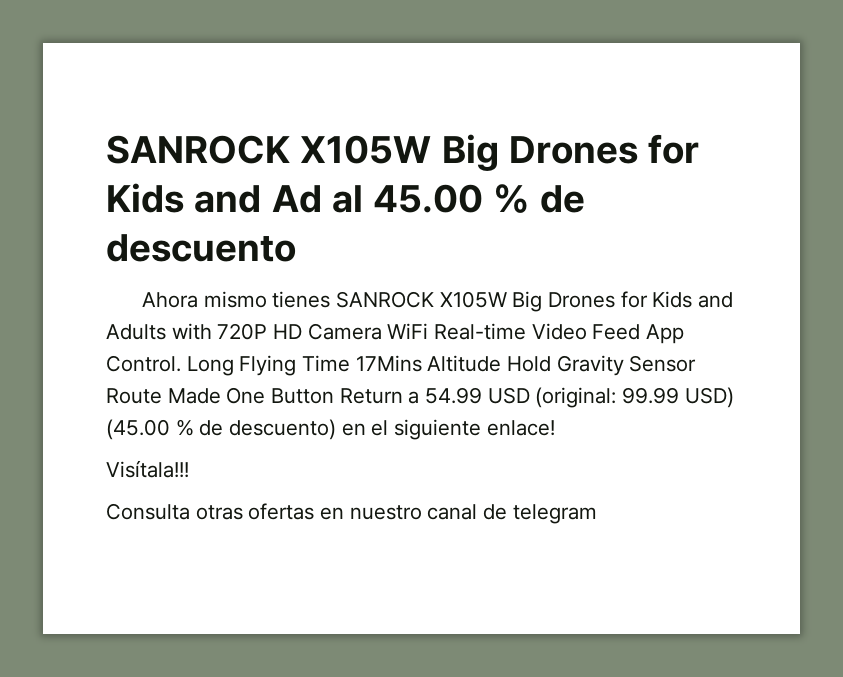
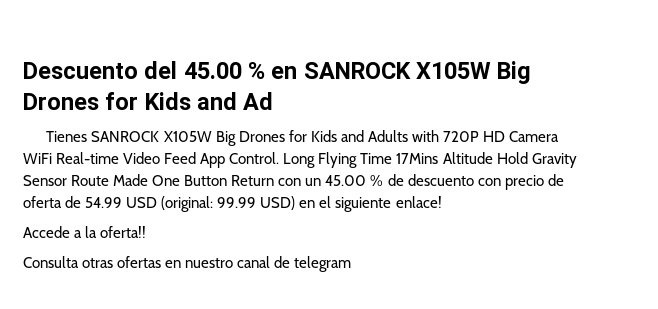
- SANROCK X105W Big Drones for Kids and Ad al 45.00 % de descuento
- Ahora mismo tienes SANROCK X105W Big Drones for Kids and Adults with 720P HD Camera WiFi Real-time Video Feed App Control.
+ Descuento del 45.00 % en SANROCK X105W Big Drones for Kids and Ad
+ Tienes SANROCK X105W Big Drones for Kids and Adults with 720P HD Camera WiFi Real-time Video Feed App Control.
- Long Flying Time 17Mins Altitude Hold Gravity Sensor Route Made One Button Return a 54.99 USD (original: 99.99 USD) (45.00 % de descuento) en el siguiente enlace!
+ Long Flying Time 17Mins Altitude Hold Gravity Sensor Route Made One Button Return con un 45.00 % de descuento con precio de oferta de 54.99 USD (original: 99.99 USD) en el siguiente enlace!
- Visítala!!!
+ Accede a la oferta!!

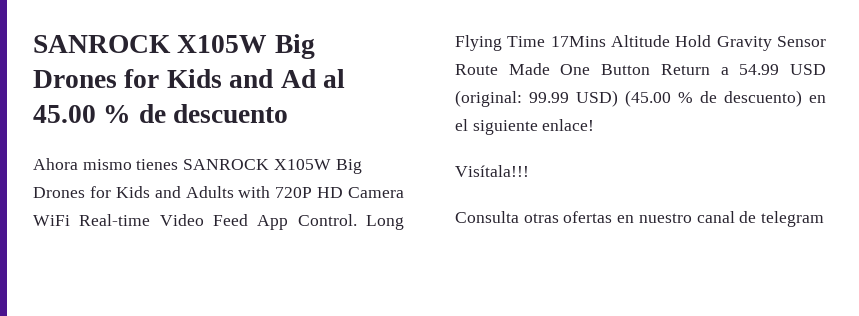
- Descuento del 45.00 % en SANROCK X105W Big Drones for Kids and Ad
- Tienes SANROCK X105W Big Drones for Kids and Adults with 720P HD Camera WiFi Real-time Video Feed App Control.
+ SANROCK X105W Big Drones for Kids and Ad al 45.00 % de descuento
+ Ahora mismo tienes SANROCK X105W Big Drones for Kids and Adults with 720P HD Camera WiFi Real-time Video Feed App Control.
- Long Flying Time 17Mins Altitude Hold Gravity Sensor Route Made One Button Return con un 45.00 % de descuento con precio de oferta de 54.99 USD (original: 99.99 USD) en el siguiente enlace!
+ Long Flying Time 17Mins Altitude Hold Gravity Sensor Route Made One Button Return a 54.99 USD (original: 99.99 USD) (45.00 % de descuento) en el siguiente enlace!
- Accede a la oferta!!
+ Visítala!!!

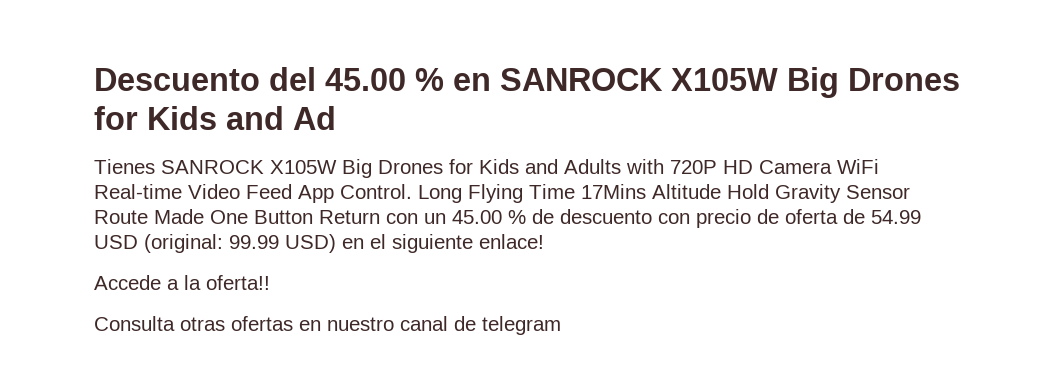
- SANROCK X105W Big Drones for Kids and Ad al 45.00 % de descuento
- Ahora mismo tienes SANROCK X105W Big Drones for Kids and Adults with 720P HD Camera WiFi Real-time Video Feed App Control.
+ Descuento del 45.00 % en SANROCK X105W Big Drones for Kids and Ad
+ Tienes SANROCK X105W Big Drones for Kids and Adults with 720P HD Camera WiFi Real-time Video Feed App Control.
- Long Flying Time 17Mins Altitude Hold Gravity Sensor Route Made One Button Return a 54.99 USD (original: 99.99 USD) (45.00 % de descuento) en el siguiente enlace!
+ Long Flying Time 17Mins Altitude Hold Gravity Sensor Route Made One Button Return con un 45.00 % de descuento con precio de oferta de 54.99 USD (original: 99.99 USD) en el siguiente enlace!
- Visítala!!!
+ Accede a la oferta!!

